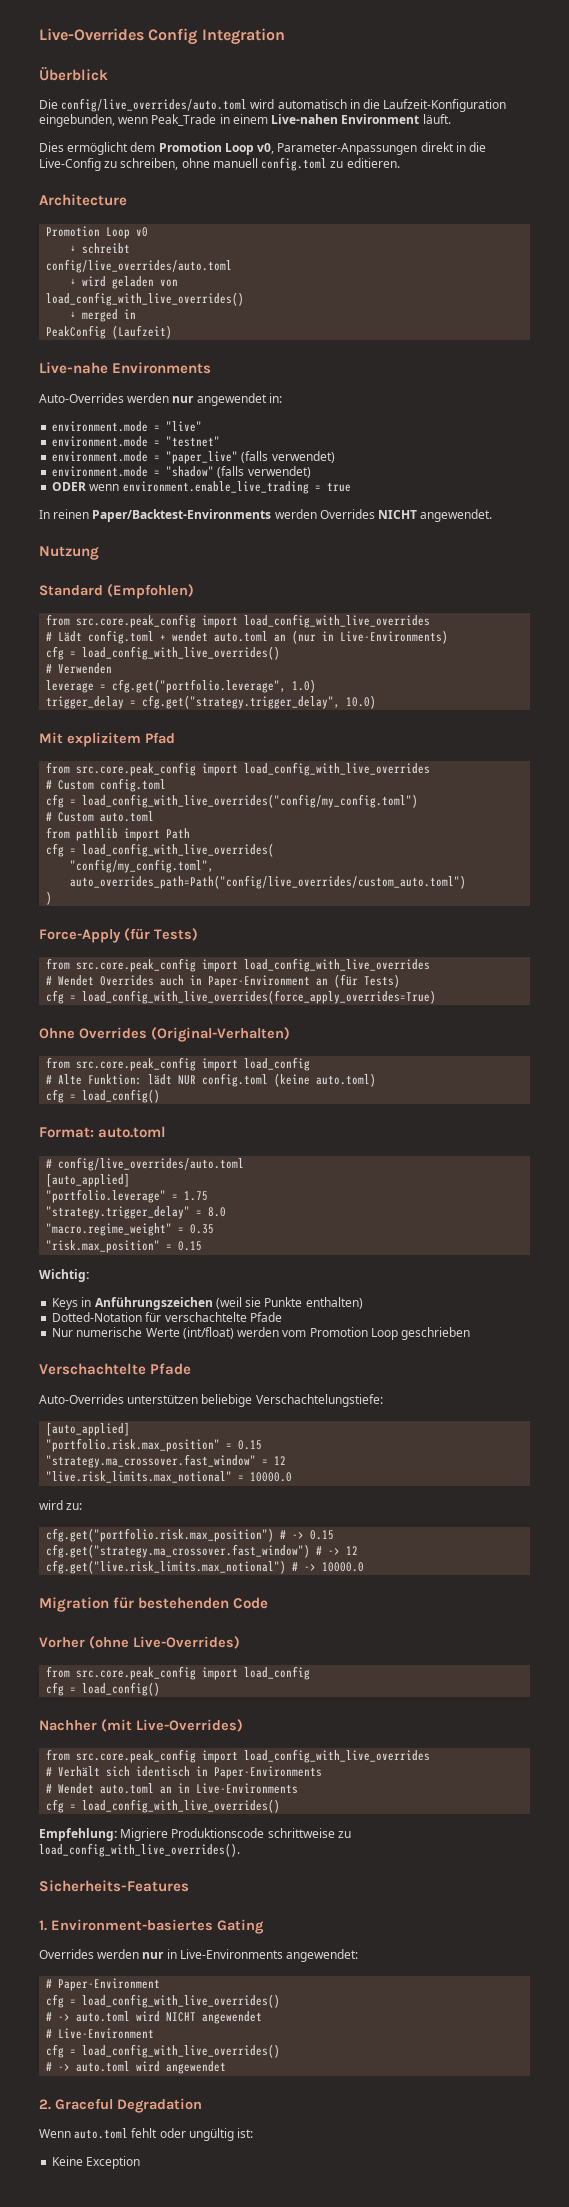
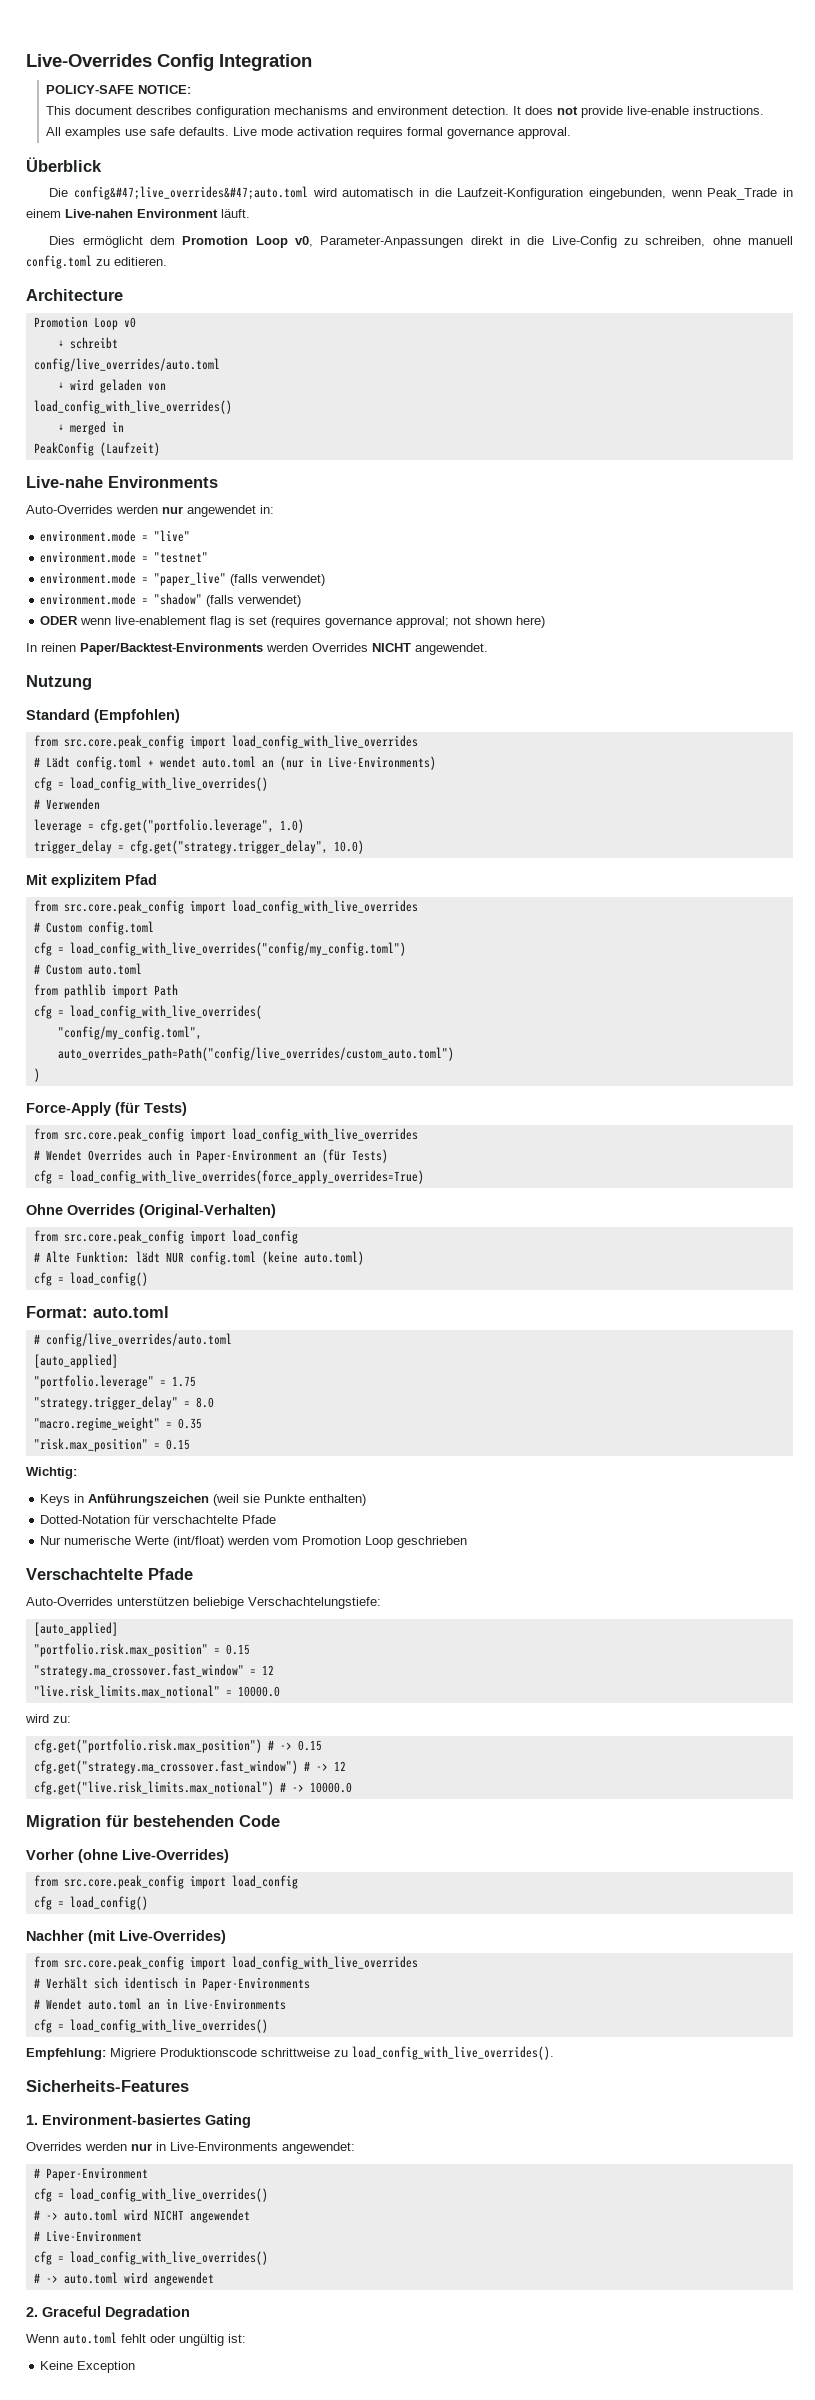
+ POLICY-SAFE NOTICE:
+ This document describes configuration mechanisms and environment detection. It does not provide live-enable instructions.
+ All examples use safe defaults. Live mode activation requires formal governance approval.
- Die config/live_overrides/auto.toml wird automatisch in die Laufzeit-Konfiguration eingebunden, wenn Peak_Trade in einem Live-nahen Environment läuft.
+ Die config&#47;live_overrides&#47;auto.toml wird automatisch in die Laufzeit-Konfiguration eingebunden, wenn Peak_Trade in einem Live-nahen Environment läuft.
- ODER wenn environment.enable_live_trading = true
+ ODER wenn live-enablement flag is set (requires governance approval; not shown here)

